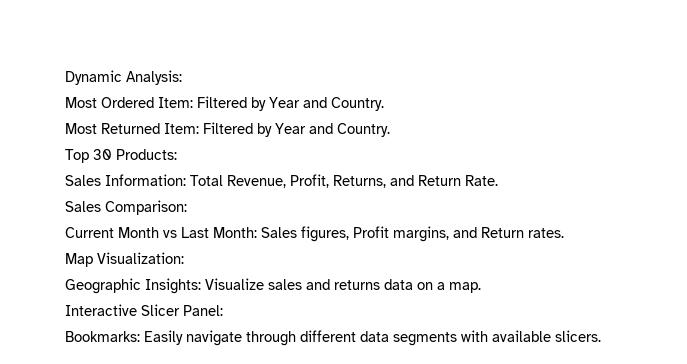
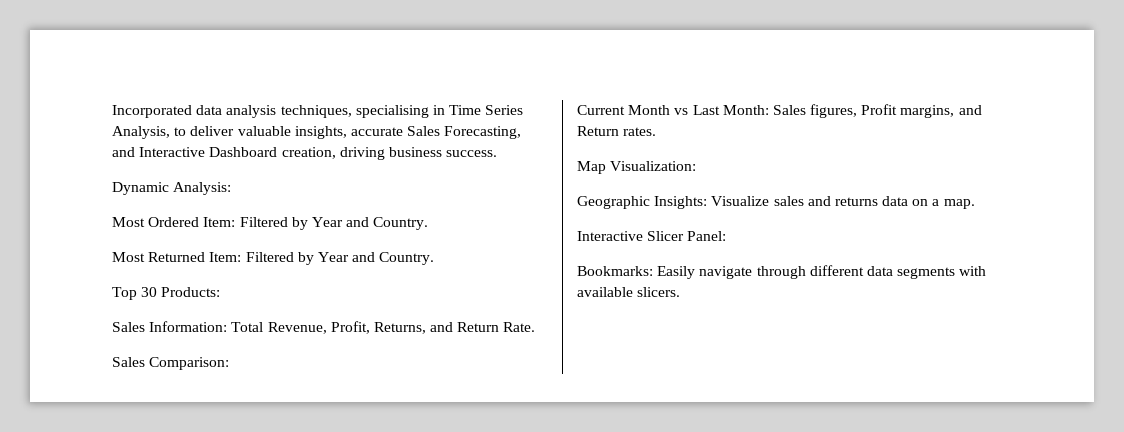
+ Incorporated data analysis techniques, specialising in Time Series Analysis, to deliver valuable insights, accurate Sales Forecasting, and Interactive Dashboard creation, driving business success.

